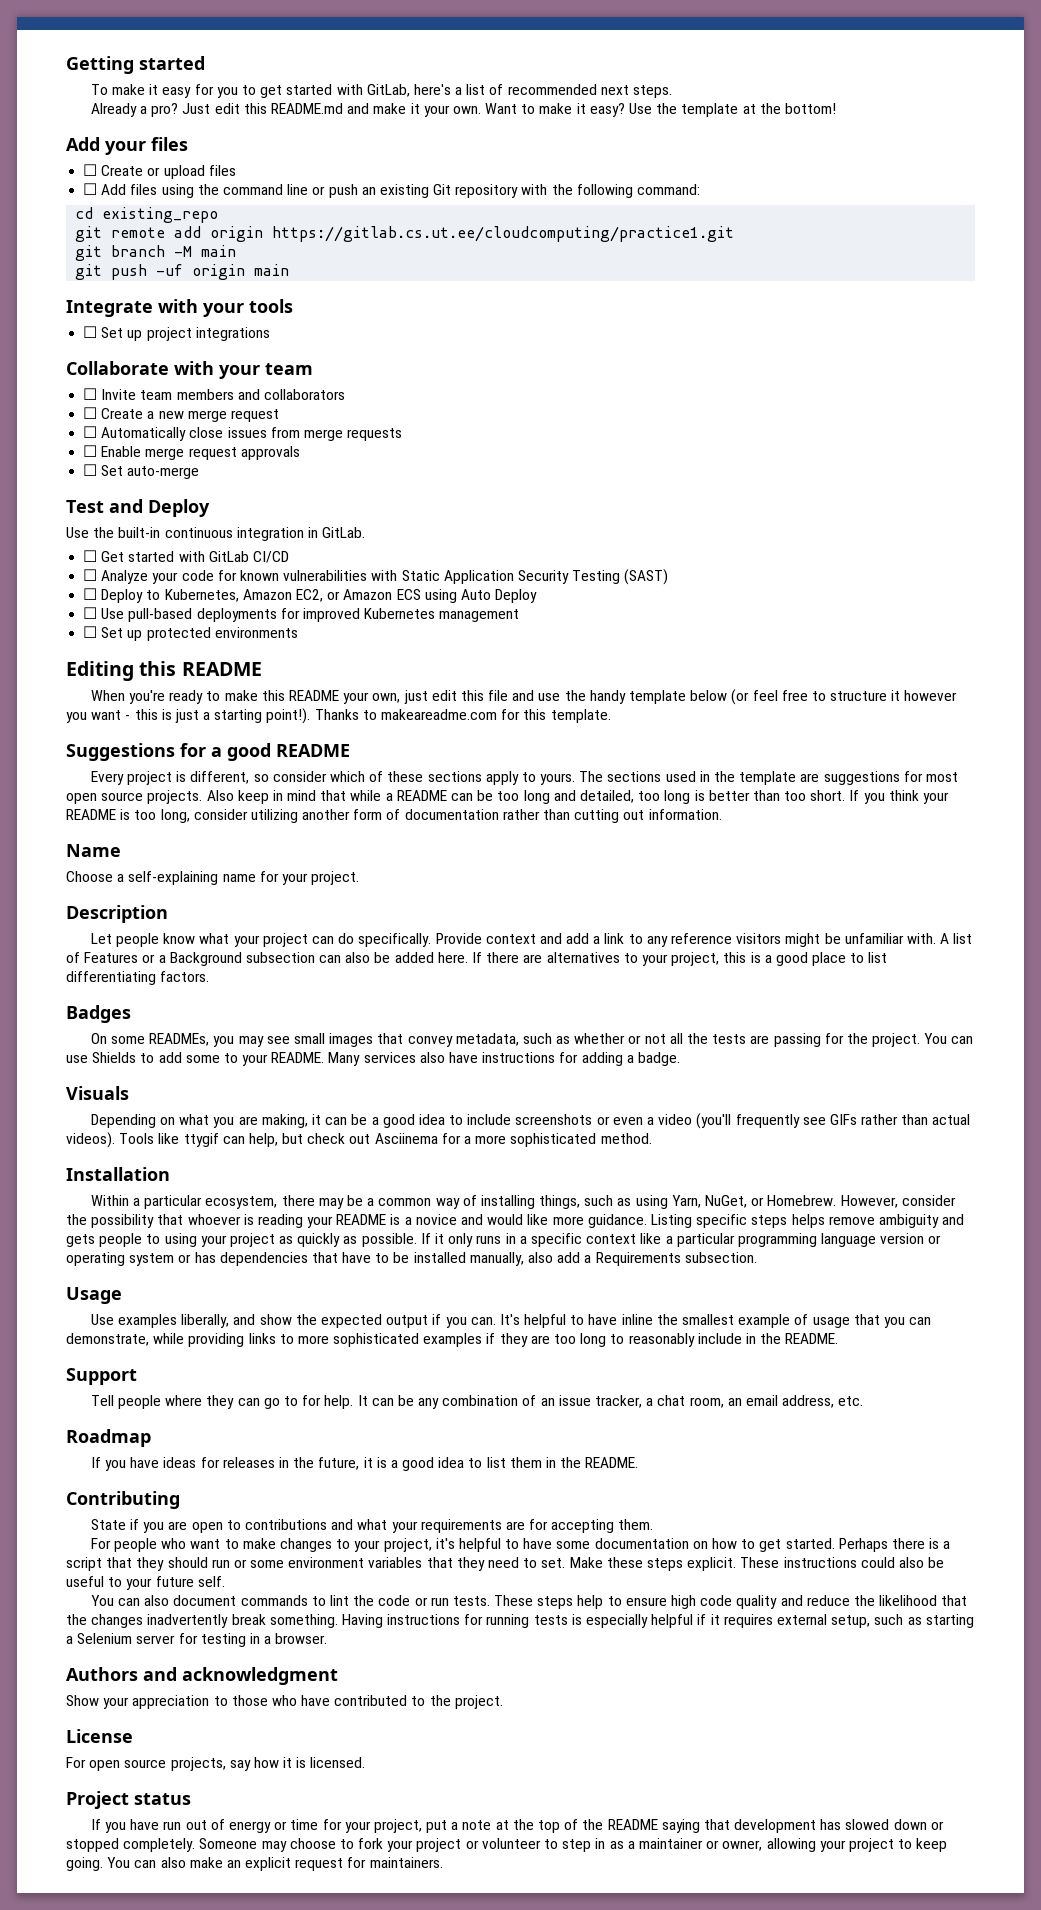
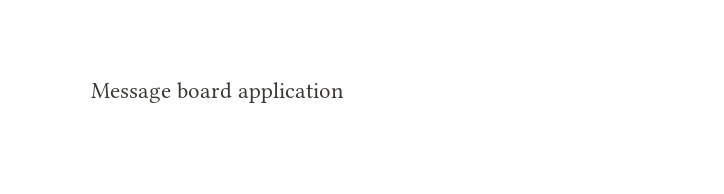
- Getting started
- To make it easy for you to get started with GitLab, here's a list of recommended next steps.
- Already a pro? Just edit this README.md and make it your own. Want to make it easy? Use the template at the bottom!
- Add your files
- ☐ Create or upload files
- ☐ Add files using the command line or push an existing Git repository with the following command:
- cd existing_repo
- git remote add origin https://gitlab.cs.ut.ee/cloudcomputing/practice1.git
- git branch -M main
- git push -uf origin main
- Integrate with your tools
- ☐ Set up project integrations
- Collaborate with your team
- ☐ Invite team members and collaborators
- ☐ Create a new merge request
- ☐ Automatically close issues from merge requests
- ☐ Enable merge request approvals
- ☐ Set auto-merge
- Test and Deploy
- Use the built-in continuous integration in GitLab.
- ☐ Get started with GitLab CI/CD
- ☐ Analyze your code for known vulnerabilities with Static Application Security Testing (SAST)
- ☐ Deploy to Kubernetes, Amazon EC2, or Amazon ECS using Auto Deploy
- ☐ Use pull-based deployments for improved Kubernetes management
- ☐ Set up protected environments
- Editing this README
- When you're ready to make this README your own, just edit this file and use the handy template below (or feel free to structure it however you want - this is just a starting point!). Thanks to makeareadme.com for this template.
- Suggestions for a good README
- Every project is different, so consider which of these sections apply to yours. The sections used in the template are suggestions for most open source projects. Also keep in mind that while a README can be too long and detailed, too long is better than too short. If you think your README is too long, consider utilizing another form of documentation rather than cutting out information.
- Name
- Choose a self-explaining name for your project.
- Description
- Let people know what your project can do specifically. Provide context and add a link to any reference visitors might be unfamiliar with. A list of Features or a Background subsection can also be added here. If there are alternatives to your project, this is a good place to list differentiating factors.
- Badges
- On some READMEs, you may see small images that convey metadata, such as whether or not all the tests are passing for the project. You can use Shields to add some to your README. Many services also have instructions for adding a badge.
- Visuals
- Depending on what you are making, it can be a good idea to include screenshots or even a video (you'll frequently see GIFs rather than actual videos). Tools like ttygif can help, but check out Asciinema for a more sophisticated method.
- Installation
- Within a particular ecosystem, there may be a common way of installing things, such as using Yarn, NuGet, or Homebrew. However, consider the possibility that whoever is reading your README is a novice and would like more guidance. Listing specific steps helps remove ambiguity and gets people to using your project as quickly as possible. If it only runs in a specific context like a particular programming language version or operating system or has dependencies that have to be installed manually, also add a Requirements subsection.
- Usage
- Use examples liberally, and show the expected output if you can. It's helpful to have inline the smallest example of usage that you can demonstrate, while providing links to more sophisticated examples if they are too long to reasonably include in the README.
- Support
- Tell people where they can go to for help. It can be any combination of an issue tracker, a chat room, an email address, etc.
- Roadmap
- If you have ideas for releases in the future, it is a good idea to list them in the README.
- Contributing
- State if you are open to contributions and what your requirements are for accepting them.
- For people who want to make changes to your project, it's helpful to have some documentation on how to get started. Perhaps there is a script that they should run or some environment variables that they need to set. Make these steps explicit. These instructions could also be useful to your future self.
- You can also document commands to lint the code or run tests. These steps help to ensure high code quality and reduce the likelihood that the changes inadvertently break something. Having instructions for running tests is especially helpful if it requires external setup, such as starting a Selenium server for testing in a browser.
- Authors and acknowledgment
- Show your appreciation to those who have contributed to the project.
- License
- For open source projects, say how it is licensed.
- Project status
- If you have run out of energy or time for your project, put a note at the top of the README saying that development has slowed down or stopped completely. Someone may choose to fork your project or volunteer to step in as a maintainer or owner, allowing your project to keep going. You can also make an explicit request for maintainers.
+ Message board application

